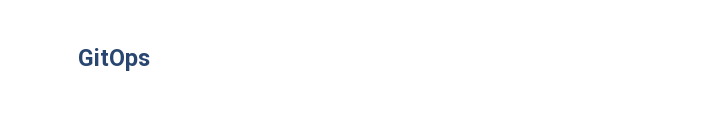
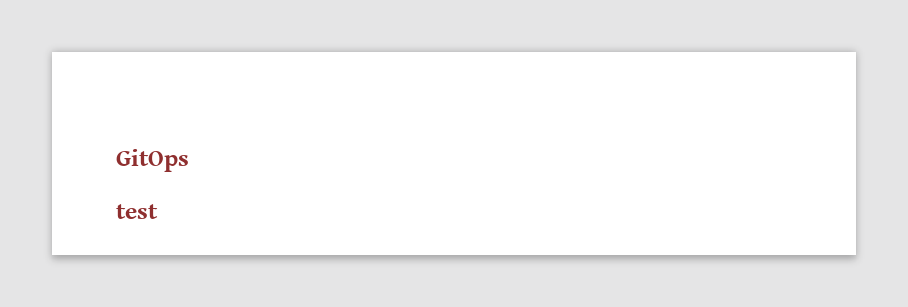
+ test

